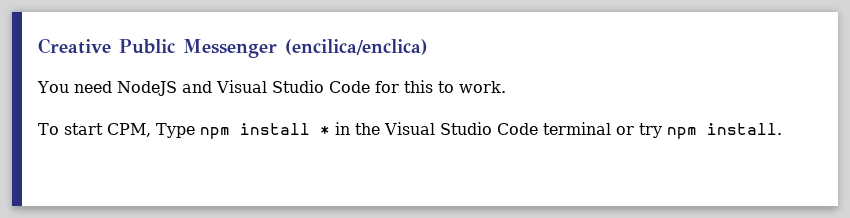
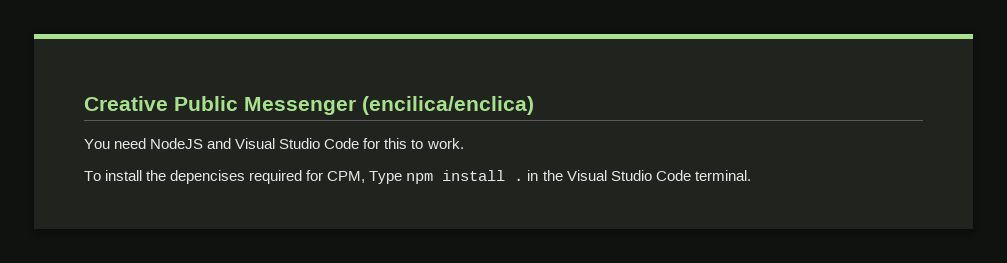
- To start CPM, Type npm install * in the Visual Studio Code terminal or try npm install.
+ To install the depencises required for CPM, Type npm install . in the Visual Studio Code terminal.

